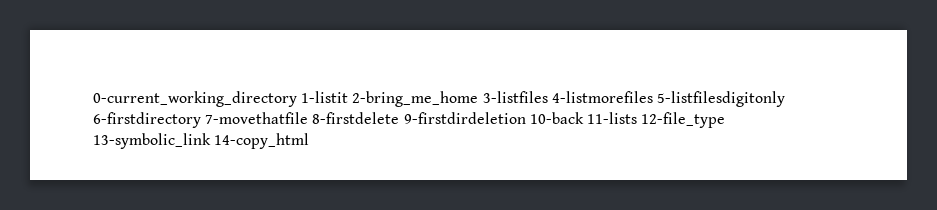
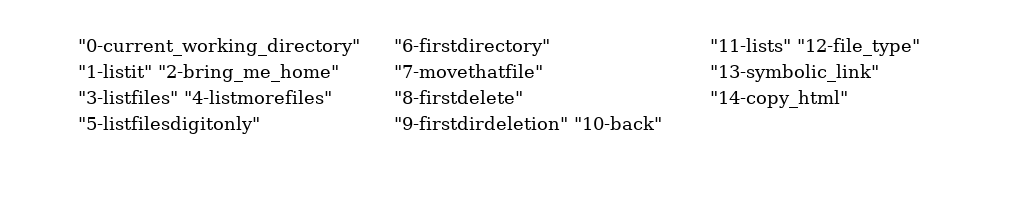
- 0-current_working_directory 1-listit 2-bring_me_home 3-listfiles 4-listmorefiles 5-listfilesdigitonly 6-firstdirectory 7-movethatfile 8-firstdelete 9-firstdirdeletion 10-back 11-lists 12-file_type 13-symbolic_link 14-copy_html
+ "0-current_working_directory" "1-listit" "2-bring_me_home" "3-listfiles" "4-listmorefiles" "5-listfilesdigitonly" "6-firstdirectory" "7-movethatfile" "8-firstdelete" "9-firstdirdeletion" "10-back" "11-lists" "12-file_type" "13-symbolic_link" "14-copy_html"

